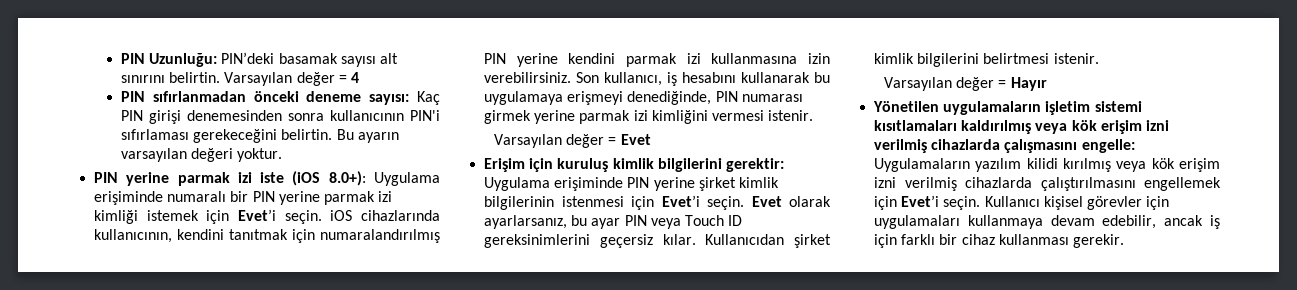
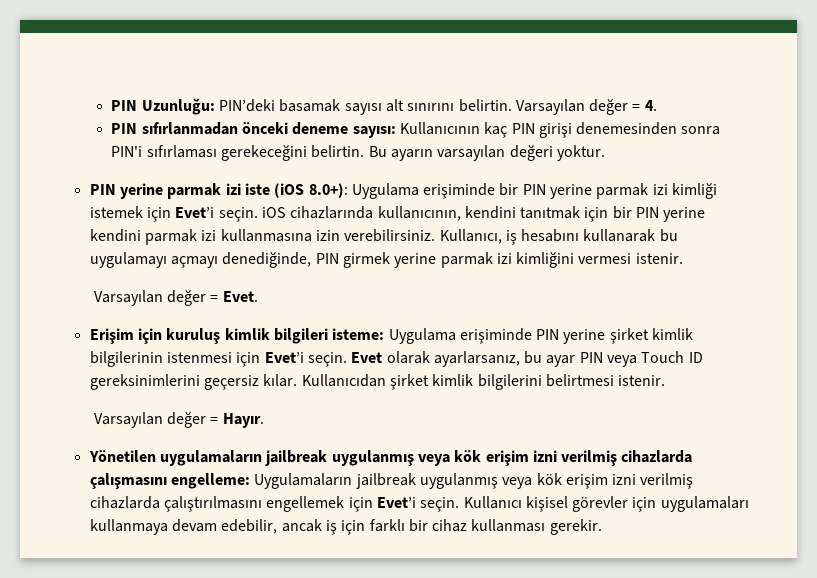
- Varsayılan değer = 4
+ Varsayılan değer = 4.
- PIN sıfırlanmadan önceki deneme sayısı: Kaç PIN girişi denemesinden sonra kullanıcının PIN'i sıfırlaması gerekeceğini belirtin.
+ PIN sıfırlanmadan önceki deneme sayısı: Kullanıcının kaç PIN girişi denemesinden sonra PIN'i sıfırlaması gerekeceğini belirtin.
- PIN yerine parmak izi iste (iOS 8.0+): Uygulama erişiminde numaralı bir PIN yerine parmak izi kimliği istemek için Evet’i seçin. iOS cihazlarında kullanıcının, kendini tanıtmak için numaralandırılmış PIN yerine kendini parmak izi kullanmasına izin verebilirsiniz.
+ PIN yerine parmak izi iste (iOS 8.0+): Uygulama erişiminde bir PIN yerine parmak izi kimliği istemek için Evet’i seçin. iOS cihazlarında kullanıcının, kendini tanıtmak için bir PIN yerine kendini parmak izi kullanmasına izin verebilirsiniz.
- Son kullanıcı, iş hesabını kullanarak bu uygulamaya erişmeyi denediğinde, PIN numarası girmek yerine parmak izi kimliğini vermesi istenir.
+ Kullanıcı, iş hesabını kullanarak bu uygulamayı açmayı denediğinde, PIN girmek yerine parmak izi kimliğini vermesi istenir.
- Varsayılan değer = Evet
+ Varsayılan değer = Evet.
- Erişim için kuruluş kimlik bilgilerini gerektir: Uygulama erişiminde PIN yerine şirket kimlik bilgilerinin istenmesi için Evet’i seçin.
+ Erişim için kuruluş kimlik bilgileri isteme: Uygulama erişiminde PIN yerine şirket kimlik bilgilerinin istenmesi için Evet’i seçin.
- Varsayılan değer = Hayır
+ Varsayılan değer = Hayır.
- Yönetilen uygulamaların işletim sistemi kısıtlamaları kaldırılmış veya kök erişim izni verilmiş cihazlarda çalışmasını engelle: Uygulamaların yazılım kilidi kırılmış veya kök erişim izni verilmiş cihazlarda çalıştırılmasını engellemek için Evet’i seçin.
+ Yönetilen uygulamaların jailbreak uygulanmış veya kök erişim izni verilmiş cihazlarda çalışmasını engelleme: Uygulamaların jailbreak uygulanmış veya kök erişim izni verilmiş cihazlarda çalıştırılmasını engellemek için Evet’i seçin.

